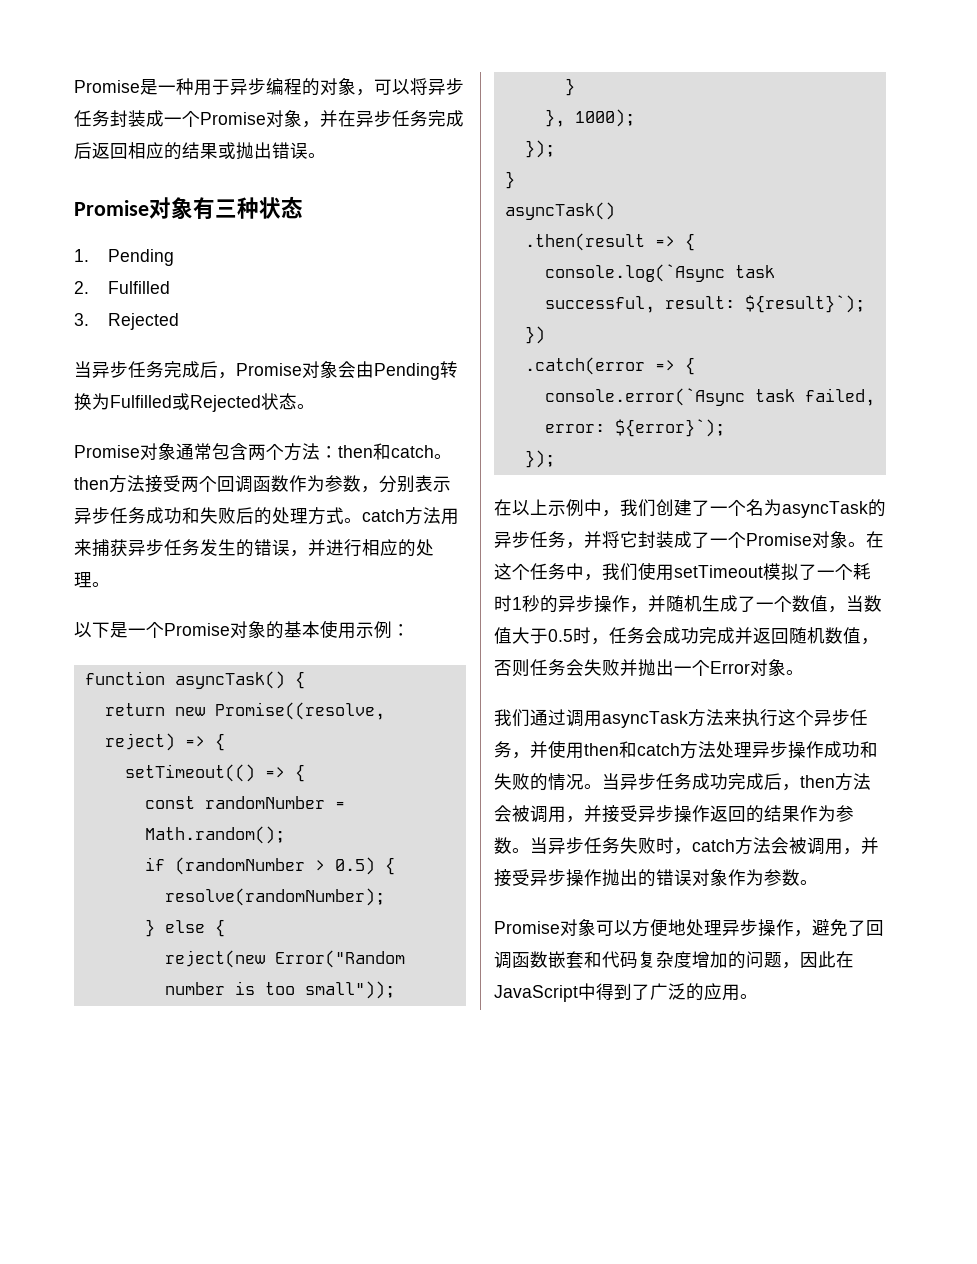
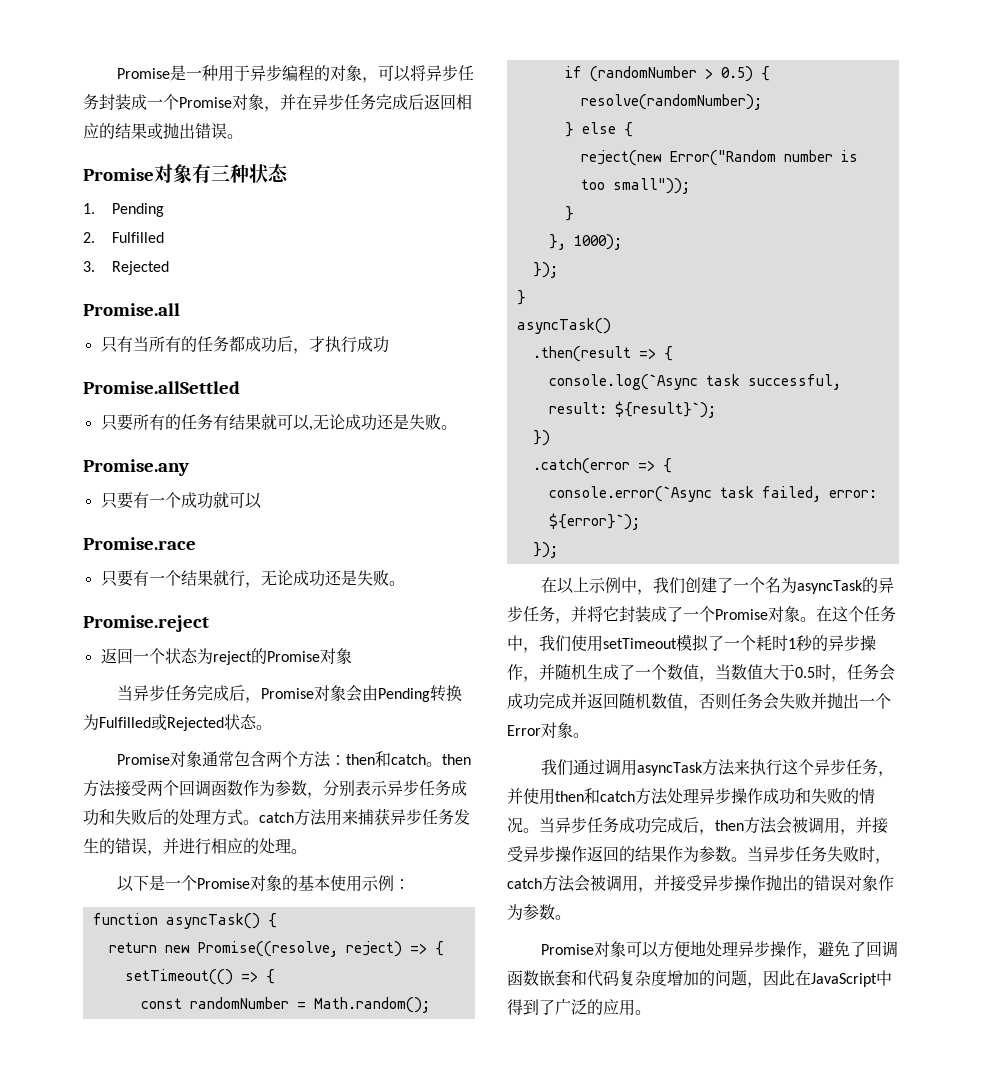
+ Promise.all
+ 只有当所有的任务都成功后，才执行成功
+ Promise.allSettled
+ 只要所有的任务有结果就可以,无论成功还是失败。
+ Promise.any
+ 只要有一个成功就可以
+ Promise.race
+ 只要有一个结果就行，无论成功还是失败。
+ Promise.reject
+ 返回一个状态为reject的Promise对象

